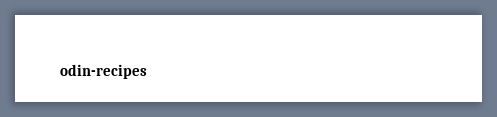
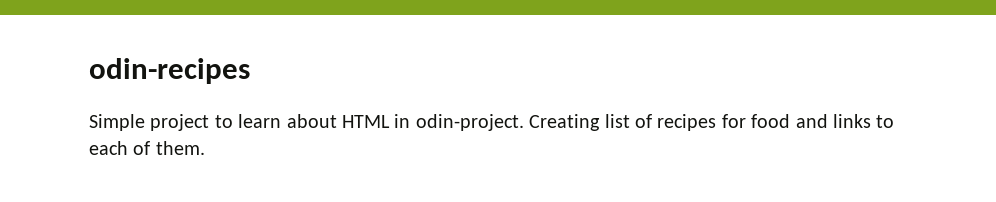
+ Simple project to learn about HTML in odin-project. Creating list of recipes for food and links to each of them.

